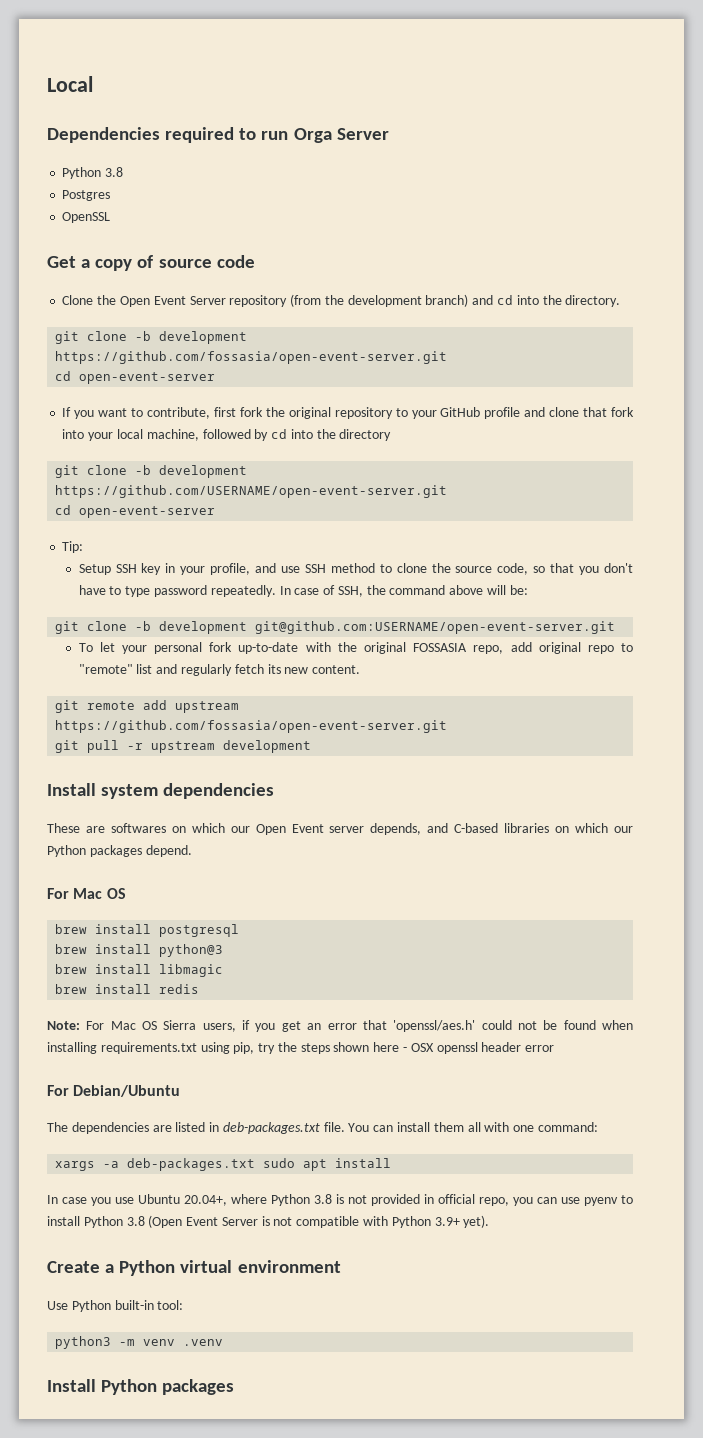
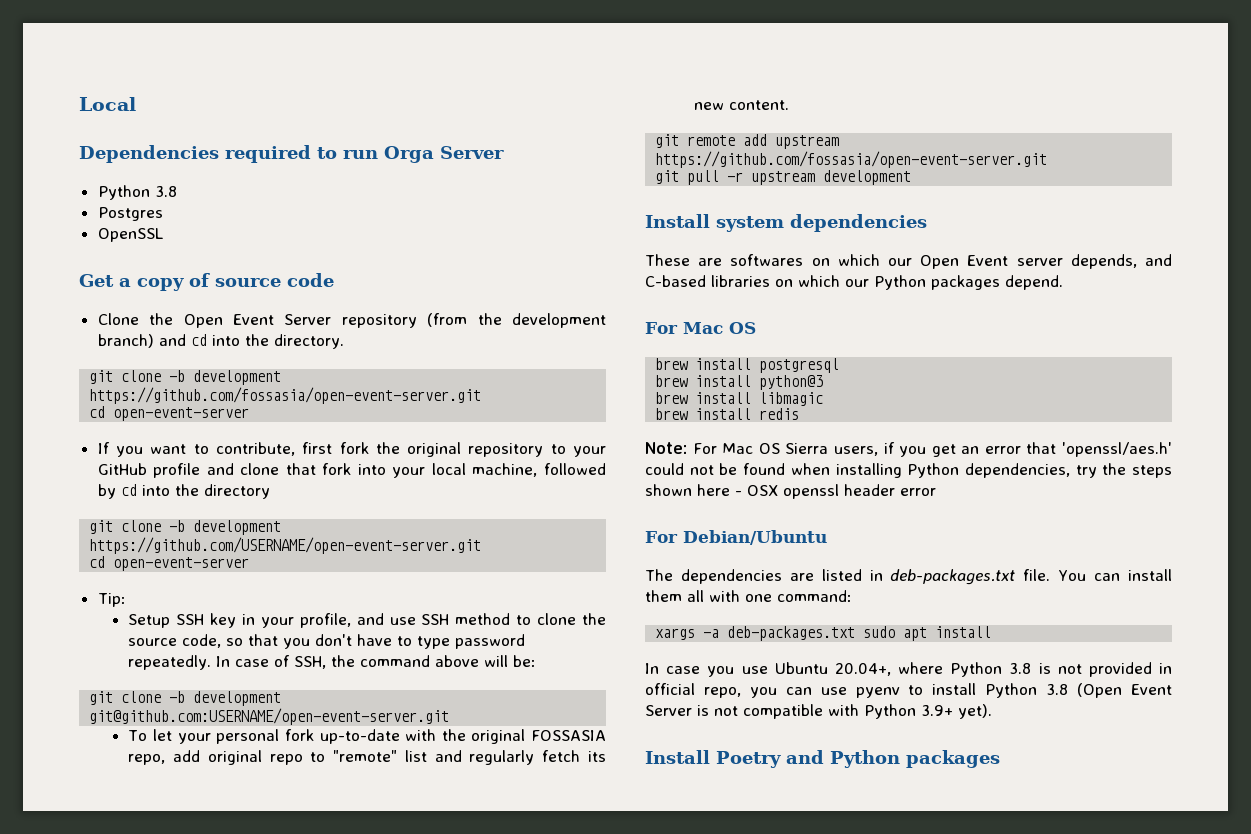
- Note: For Mac OS Sierra users, if you get an error that 'openssl/aes.h' could not be found when installing requirements.txt using pip, try the steps shown here - OSX openssl header error
+ Note: For Mac OS Sierra users, if you get an error that 'openssl/aes.h' could not be found when installing Python dependencies, try the steps shown here - OSX openssl header error
- Create a Python virtual environment
- Use Python built-in tool:
- python3 -m venv .venv
- Install Python packages
+ Install Poetry and Python packages

